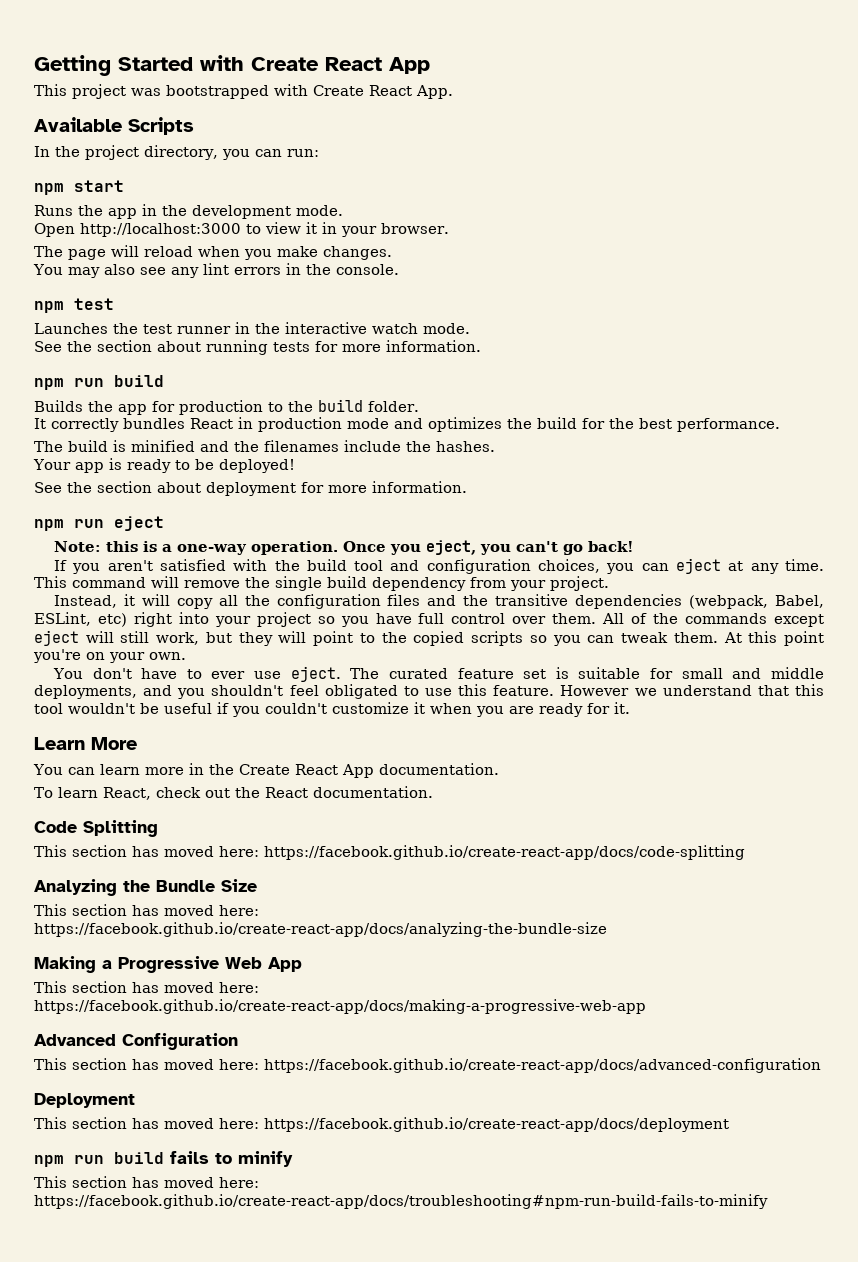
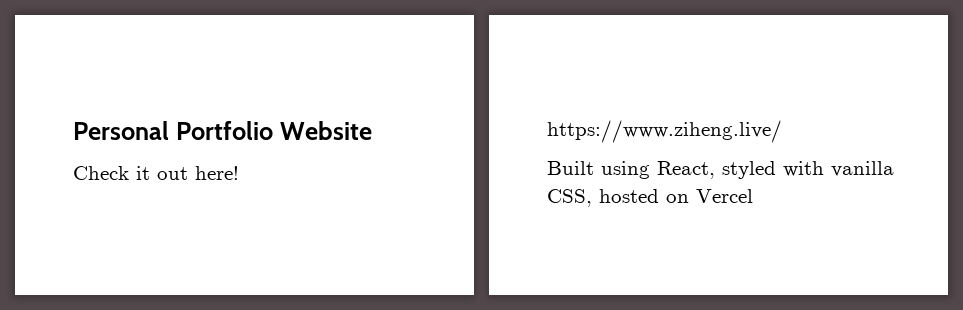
- Getting Started with Create React App
- This project was bootstrapped with Create React App.
- Available Scripts
- In the project directory, you can run:
- npm start
- Runs the app in the development mode.
- Open http://localhost:3000 to view it in your browser.
- The page will reload when you make changes.
- You may also see any lint errors in the console.
- npm test
- Launches the test runner in the interactive watch mode.
- See the section about running tests for more information.
- npm run build
- Builds the app for production to the build folder.
- It correctly bundles React in production mode and optimizes the build for the best performance.
- The build is minified and the filenames include the hashes.
- Your app is ready to be deployed!
- See the section about deployment for more information.
- npm run eject
- Note: this is a one-way operation. Once you eject, you can't go back!
- If you aren't satisfied with the build tool and configuration choices, you can eject at any time. This command will remove the single build dependency from your project.
- Instead, it will copy all the configuration files and the transitive dependencies (webpack, Babel, ESLint, etc) right into your project so you have full control over them. All of the commands except eject will still work, but they will point to the copied scripts so you can tweak them. At this point you're on your own.
- You don't have to ever use eject. The curated feature set is suitable for small and middle deployments, and you shouldn't feel obligated to use this feature. However we understand that this tool wouldn't be useful if you couldn't customize it when you are ready for it.
- Learn More
- You can learn more in the Create React App documentation.
- To learn React, check out the React documentation.
- Code Splitting
- This section has moved here: https://facebook.github.io/create-react-app/docs/code-splitting
- Analyzing the Bundle Size
- This section has moved here: https://facebook.github.io/create-react-app/docs/analyzing-the-bundle-size
- Making a Progressive Web App
- This section has moved here: https://facebook.github.io/create-react-app/docs/making-a-progressive-web-app
- Advanced Configuration
- This section has moved here: https://facebook.github.io/create-react-app/docs/advanced-configuration
- Deployment
- This section has moved here: https://facebook.github.io/create-react-app/docs/deployment
- npm run build fails to minify
- This section has moved here: https://facebook.github.io/create-react-app/docs/troubleshooting#npm-run-build-fails-to-minify
+ Personal Portfolio Website
+ Check it out here! https://www.ziheng.live/
+ Built using React, styled with vanilla CSS, hosted on Vercel

